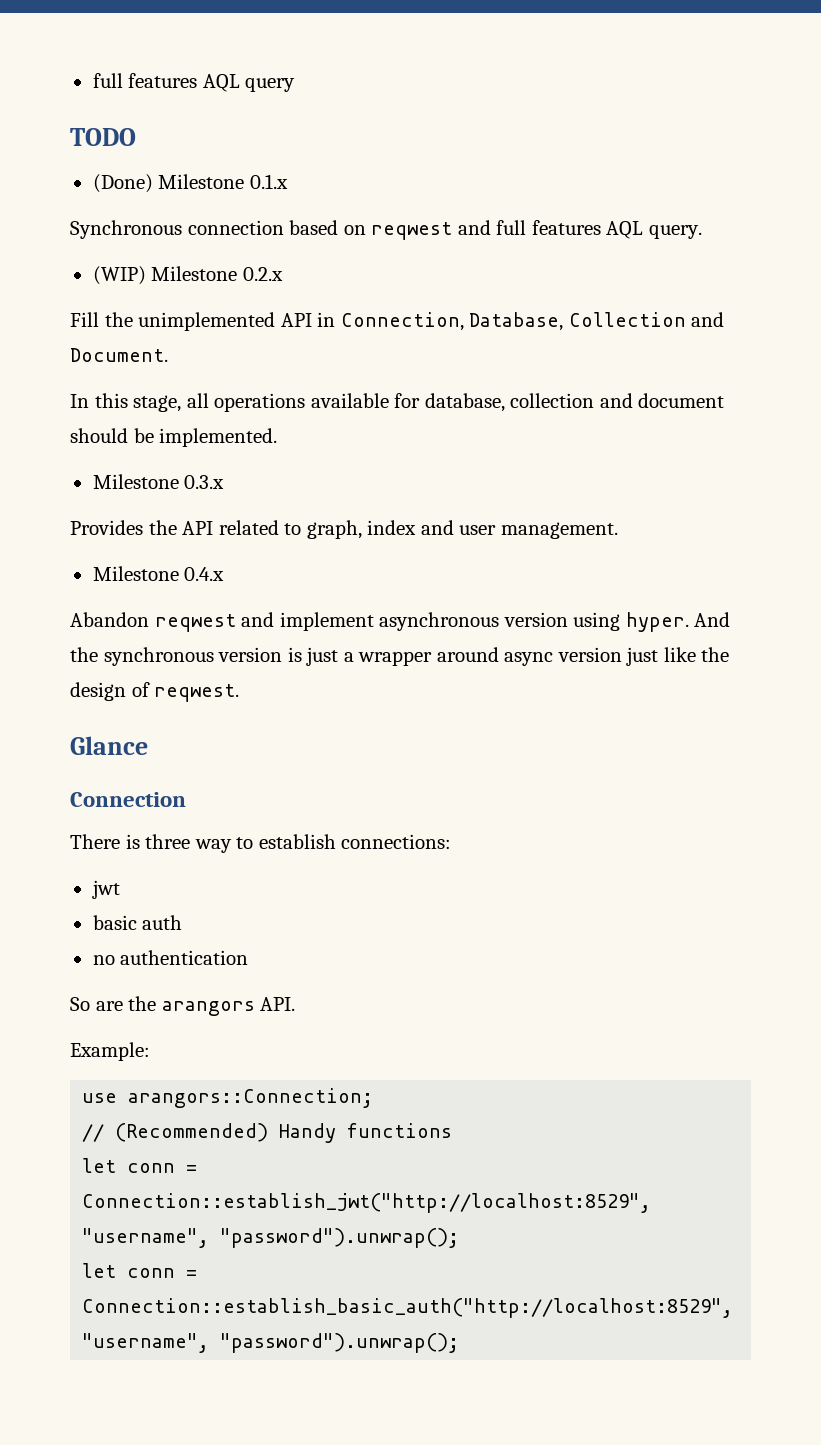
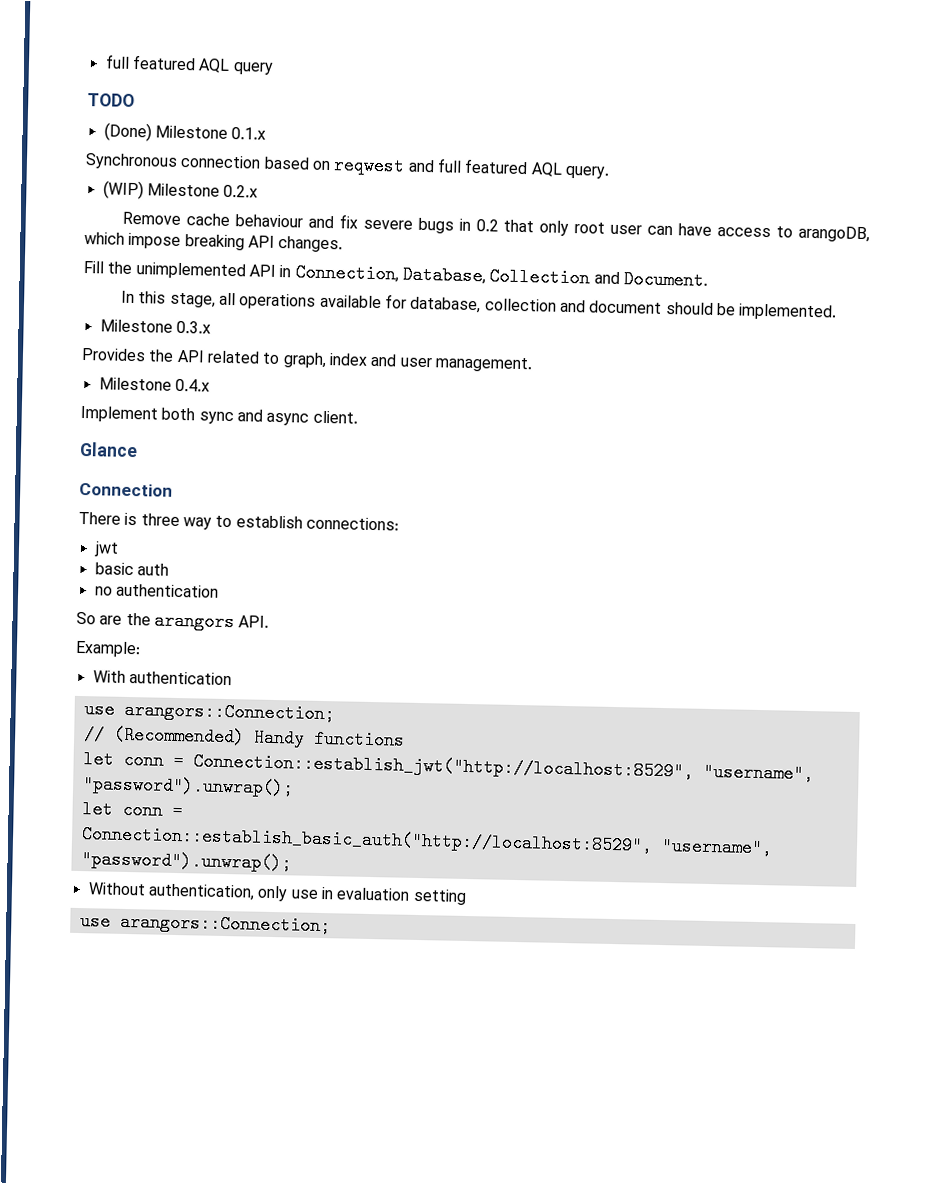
- full features AQL query
+ full featured AQL query
- Synchronous connection based on reqwest and full features AQL query.
+ Synchronous connection based on reqwest and full featured AQL query.
+ Remove cache behaviour and fix severe bugs in 0.2 that only root user can have access to arangoDB, which impose breaking API changes.
- Abandon reqwest and implement asynchronous version using hyper. And the synchronous version is just a wrapper around async version just like the design of reqwest.
+ Implement both sync and async client.
+ With authentication
+ Without authentication, only use in evaluation setting
+ use arangors::Connection;

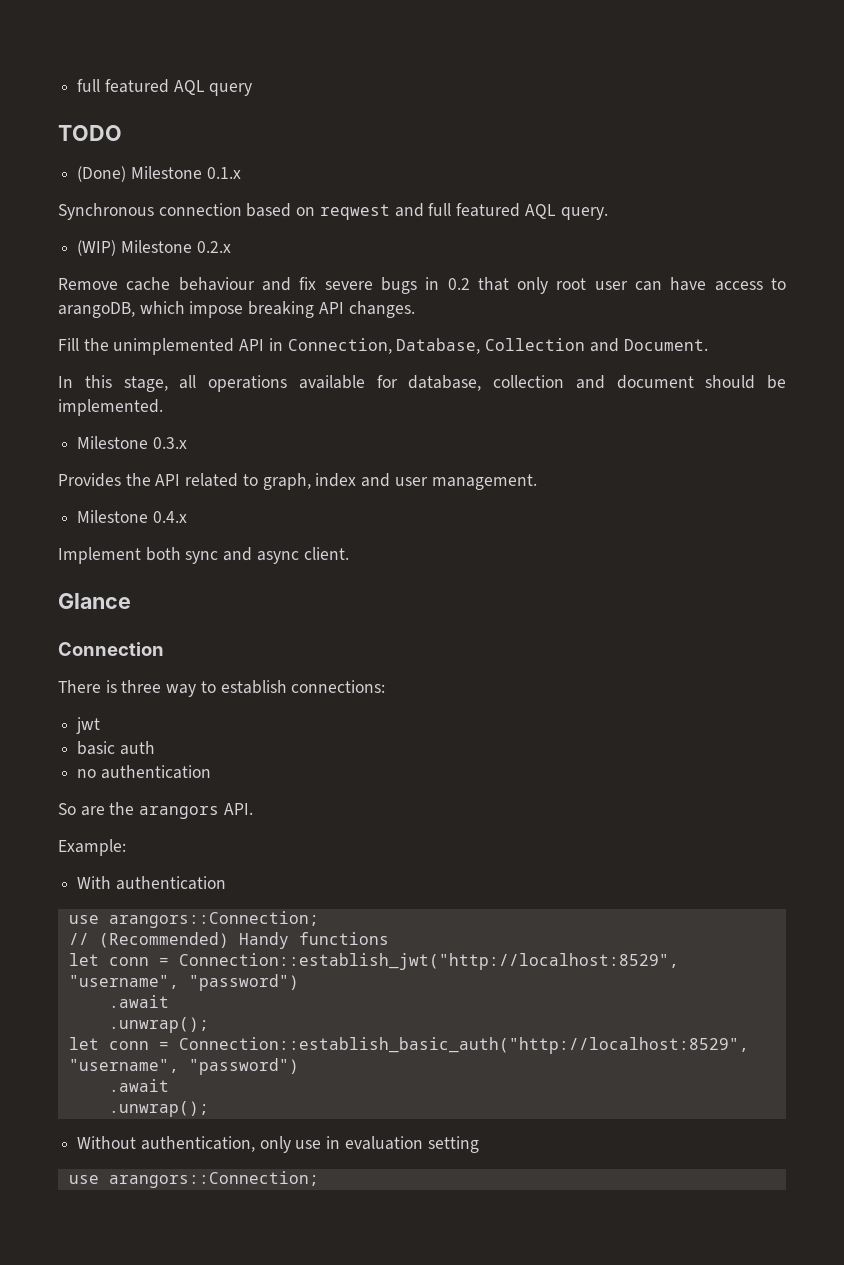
- let conn = Connection::establish_jwt("http://localhost:8529", "username", "password").unwrap();
- let conn =
- Connection::establish_basic_auth("http://localhost:8529", "username", "password").unwrap();
+ let conn = Connection::establish_jwt("http://localhost:8529", "username", "password")
+ .await
+ .unwrap();
+ let conn = Connection::establish_basic_auth("http://localhost:8529", "username", "password")
+ .await
+ .unwrap();

